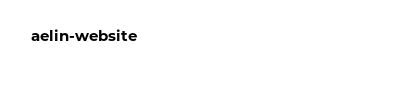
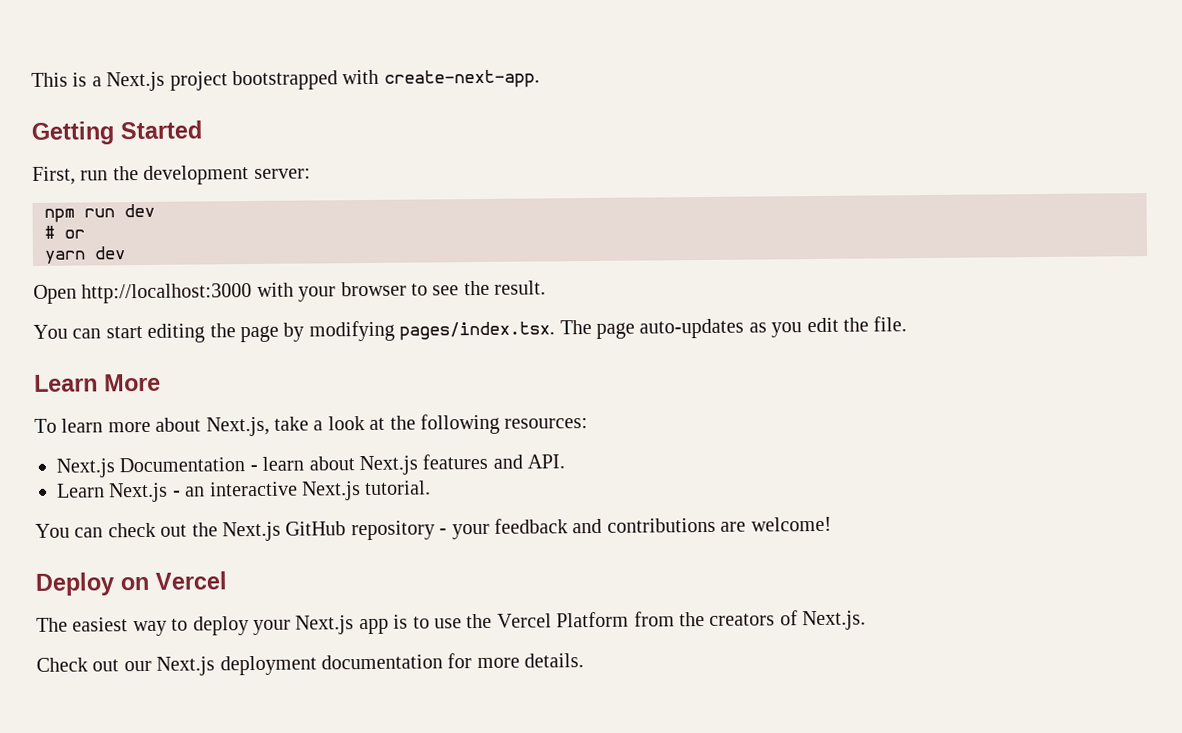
- aelin-website
+ This is a Next.js project bootstrapped with create-next-app.
+ Getting Started
+ First, run the development server:
+ npm run dev
+ # or
+ yarn dev
+ Open http://localhost:3000 with your browser to see the result.
+ You can start editing the page by modifying pages/index.tsx. The page auto-updates as you edit the file.
+ Learn More
+ To learn more about Next.js, take a look at the following resources:
+ Next.js Documentation - learn about Next.js features and API.
+ Learn Next.js - an interactive Next.js tutorial.
+ You can check out the Next.js GitHub repository - your feedback and contributions are welcome!
+ Deploy on Vercel
+ The easiest way to deploy your Next.js app is to use the Vercel Platform from the creators of Next.js.
+ Check out our Next.js deployment documentation for more details.

